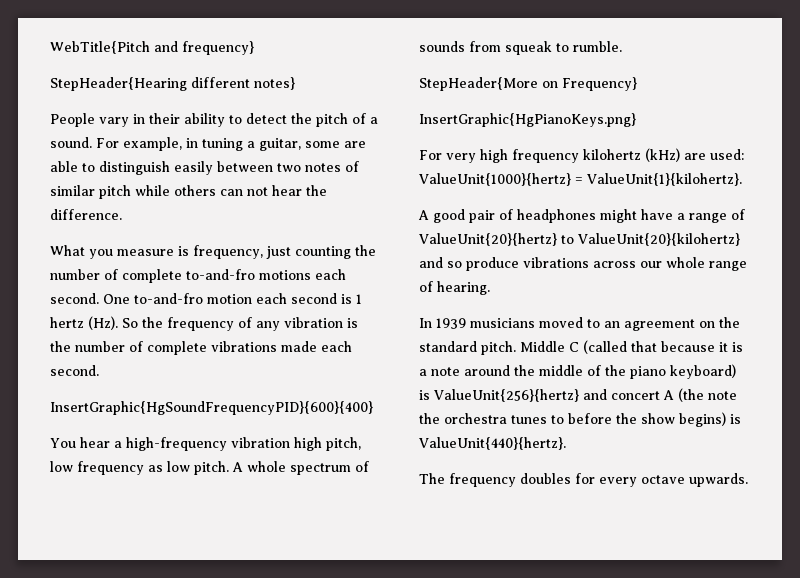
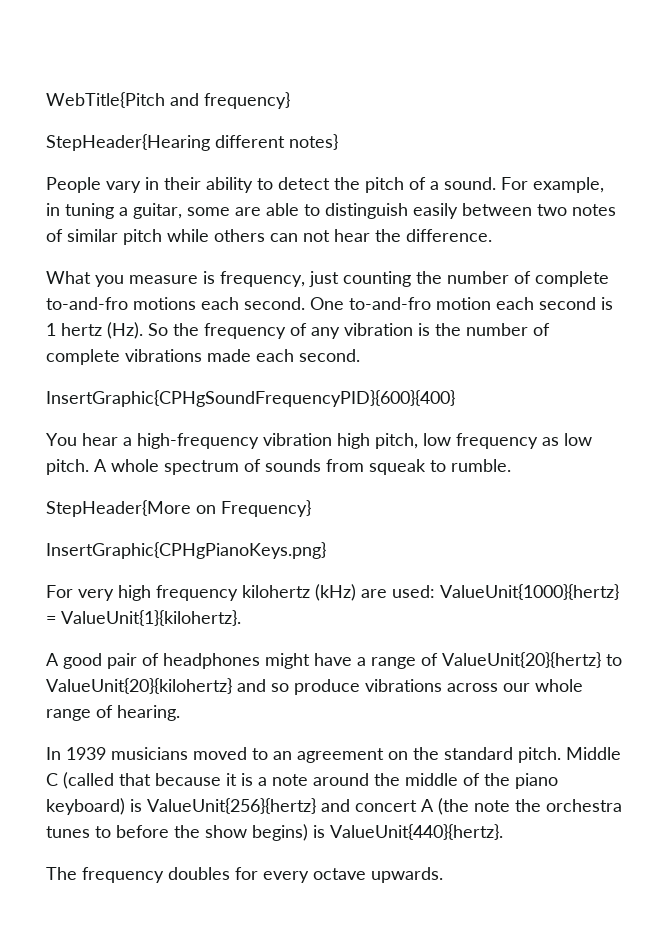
- InsertGraphic{HgSoundFrequencyPID}{600}{400}
+ InsertGraphic{CPHgSoundFrequencyPID}{600}{400}
- InsertGraphic{HgPianoKeys.png}
+ InsertGraphic{CPHgPianoKeys.png}

